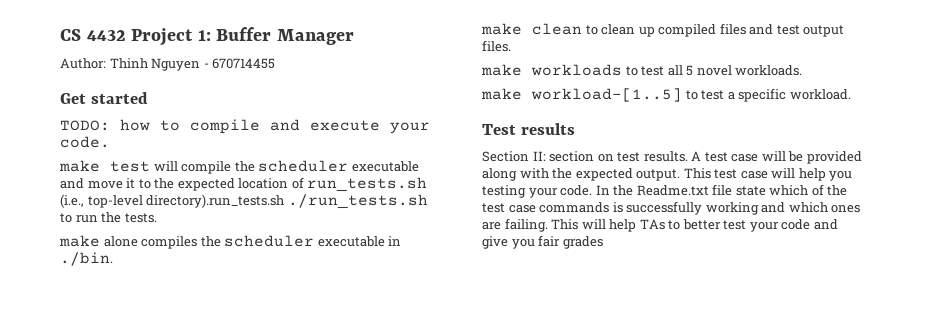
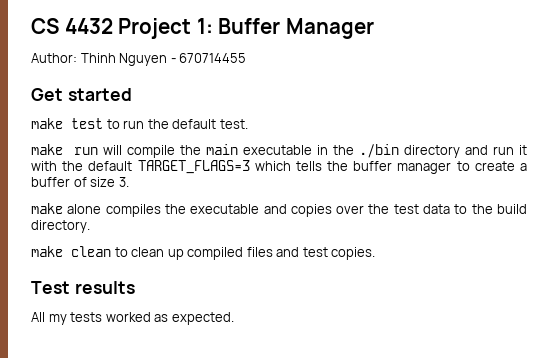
- TODO: how to compile and execute your code.
- make test will compile the scheduler executable and move it to the expected location of run_tests.sh (i.e., top-level directory).run_tests.sh ./run_tests.sh to run the tests.
- make alone compiles the scheduler executable in ./bin.
+ make test to run the default test.
+ make run will compile the main executable in the ./bin directory and run it with the default TARGET_FLAGS=3 which tells the buffer manager to create a buffer of size 3.
+ make alone compiles the executable and copies over the test data to the build directory.
- make clean to clean up compiled files and test output files.
- make workloads to test all 5 novel workloads.
- make workload-[1..5] to test a specific workload.
+ make clean to clean up compiled files and test copies.
  Test results
- Section II: section on test results. A test case will be provided along with the expected output. This test case will help you testing your code. In the Readme.txt file state which of the test case commands is successfully working and which ones are failing. This will help TAs to better test your code and give you fair grades
+ All my tests worked as expected.

